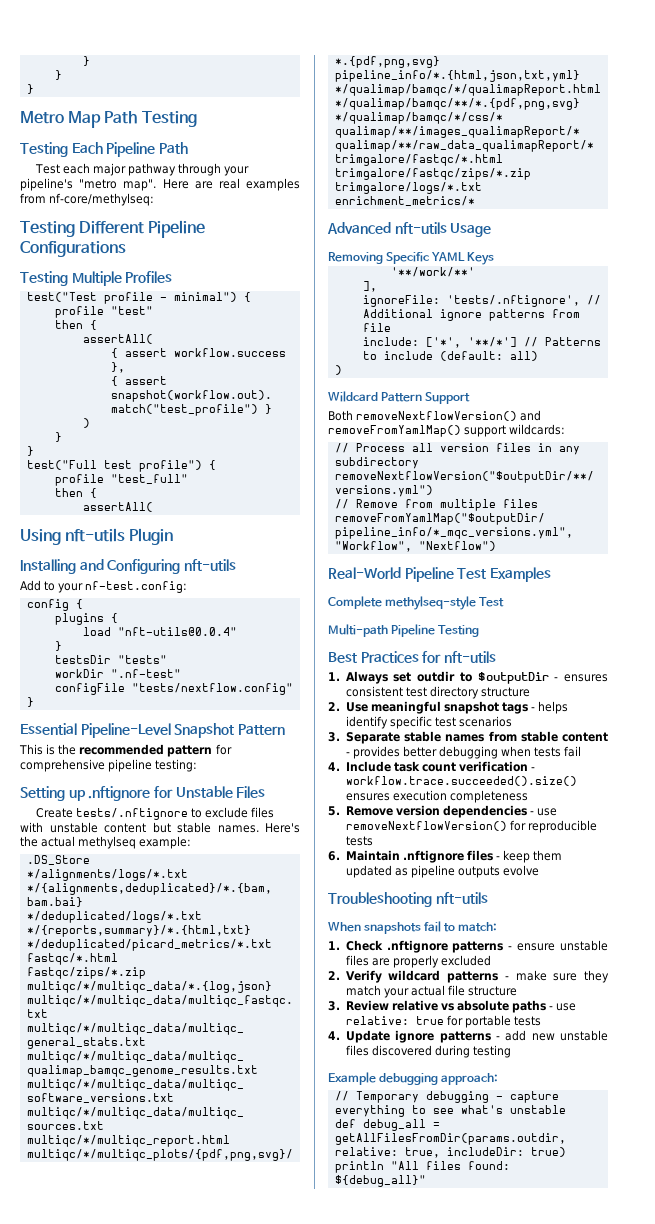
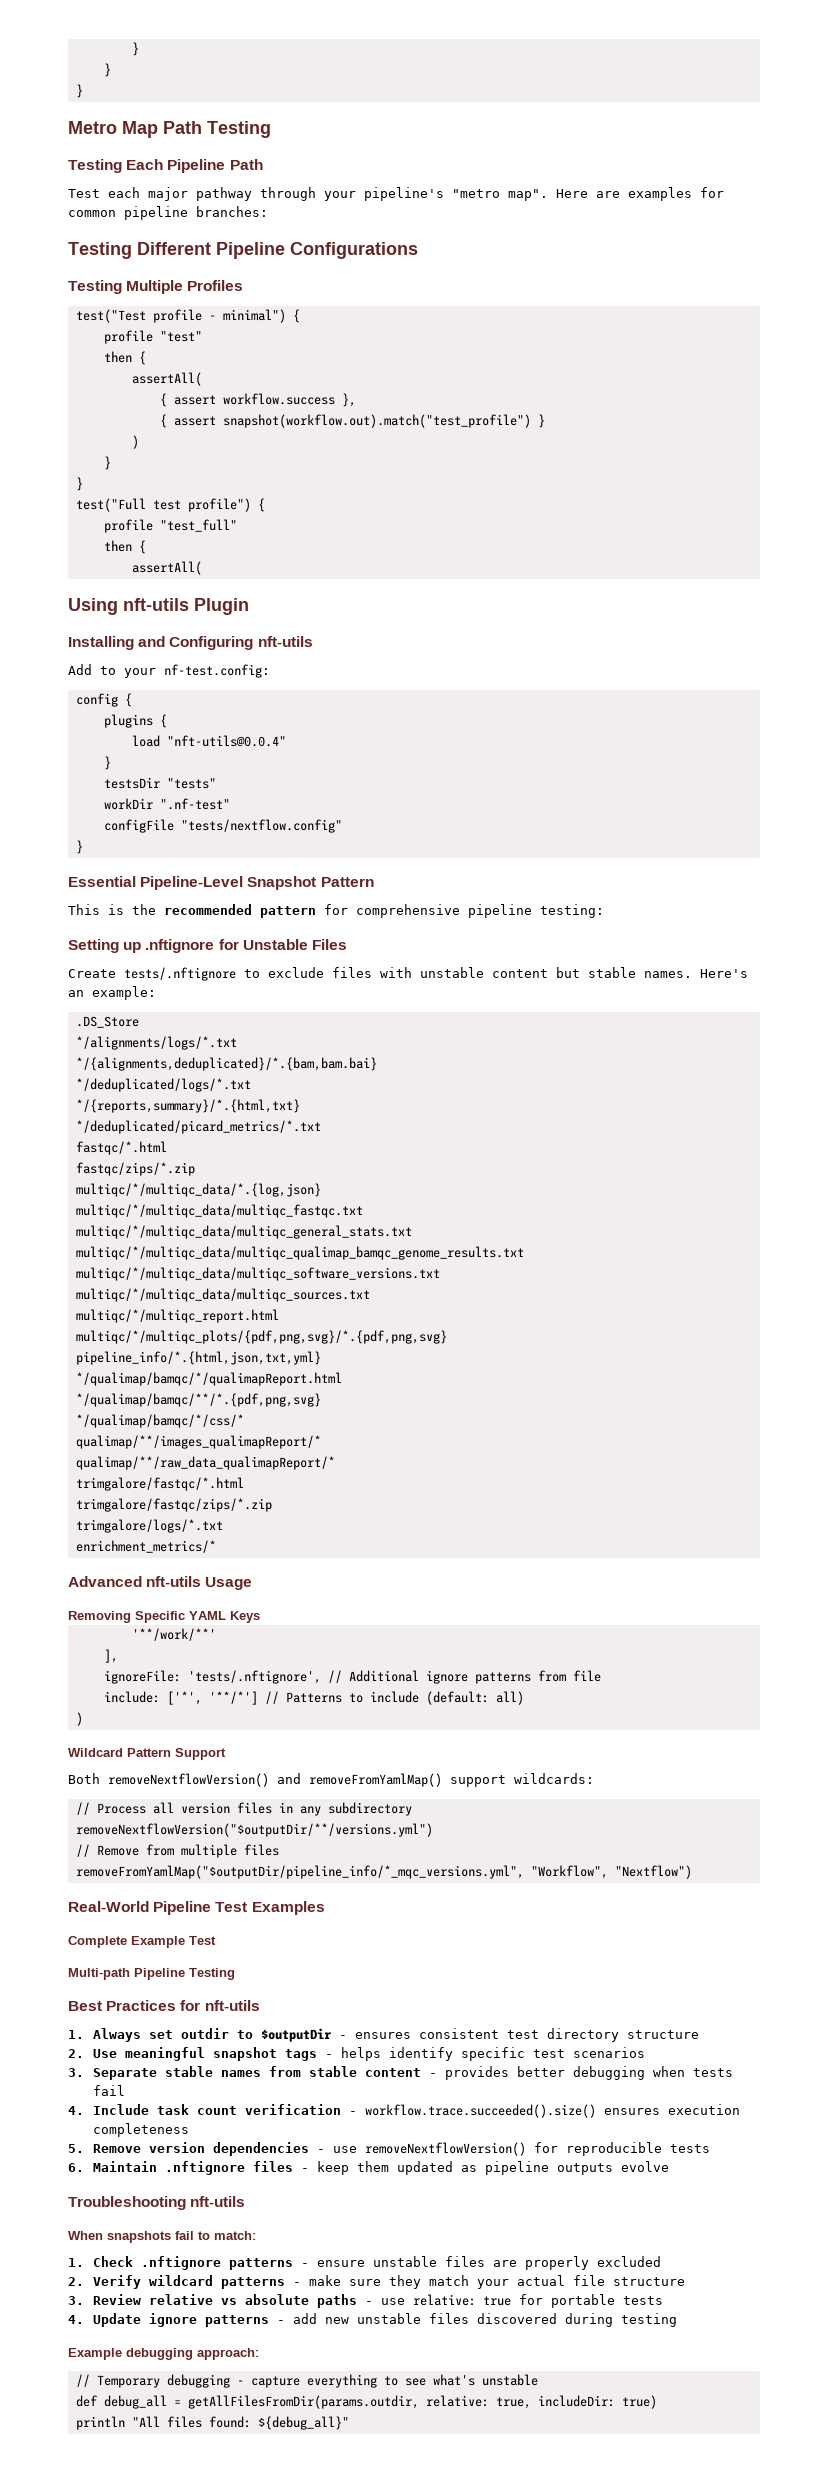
- Here are real examples from nf-core/methylseq:
+ Here are examples for common pipeline branches:
- Here's the actual methylseq example:
+ Here's an example:
- Complete methylseq-style Test
+ Complete Example Test

